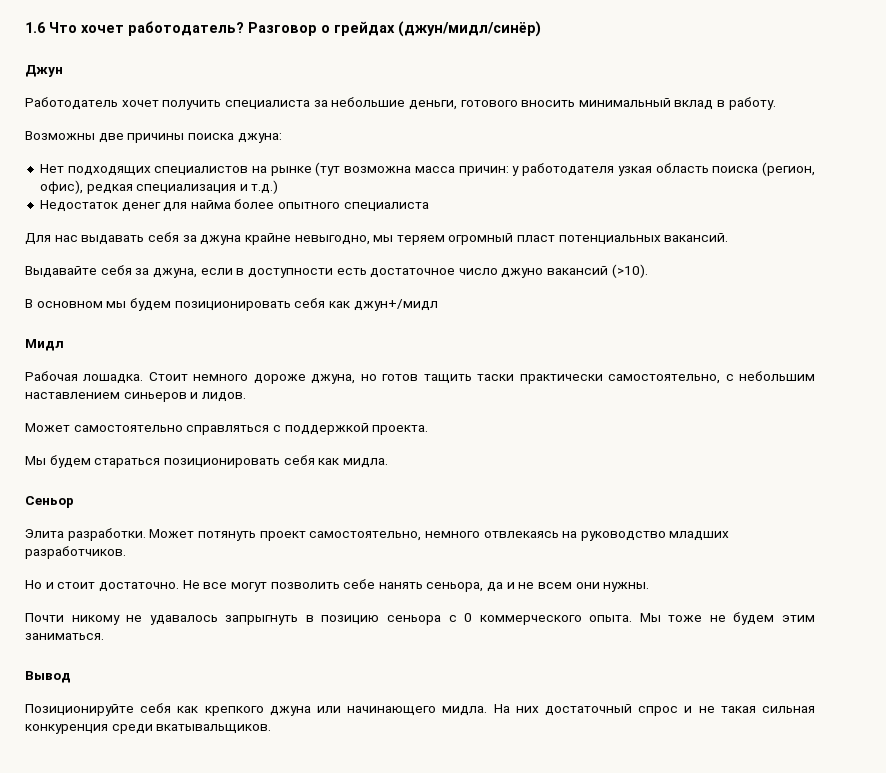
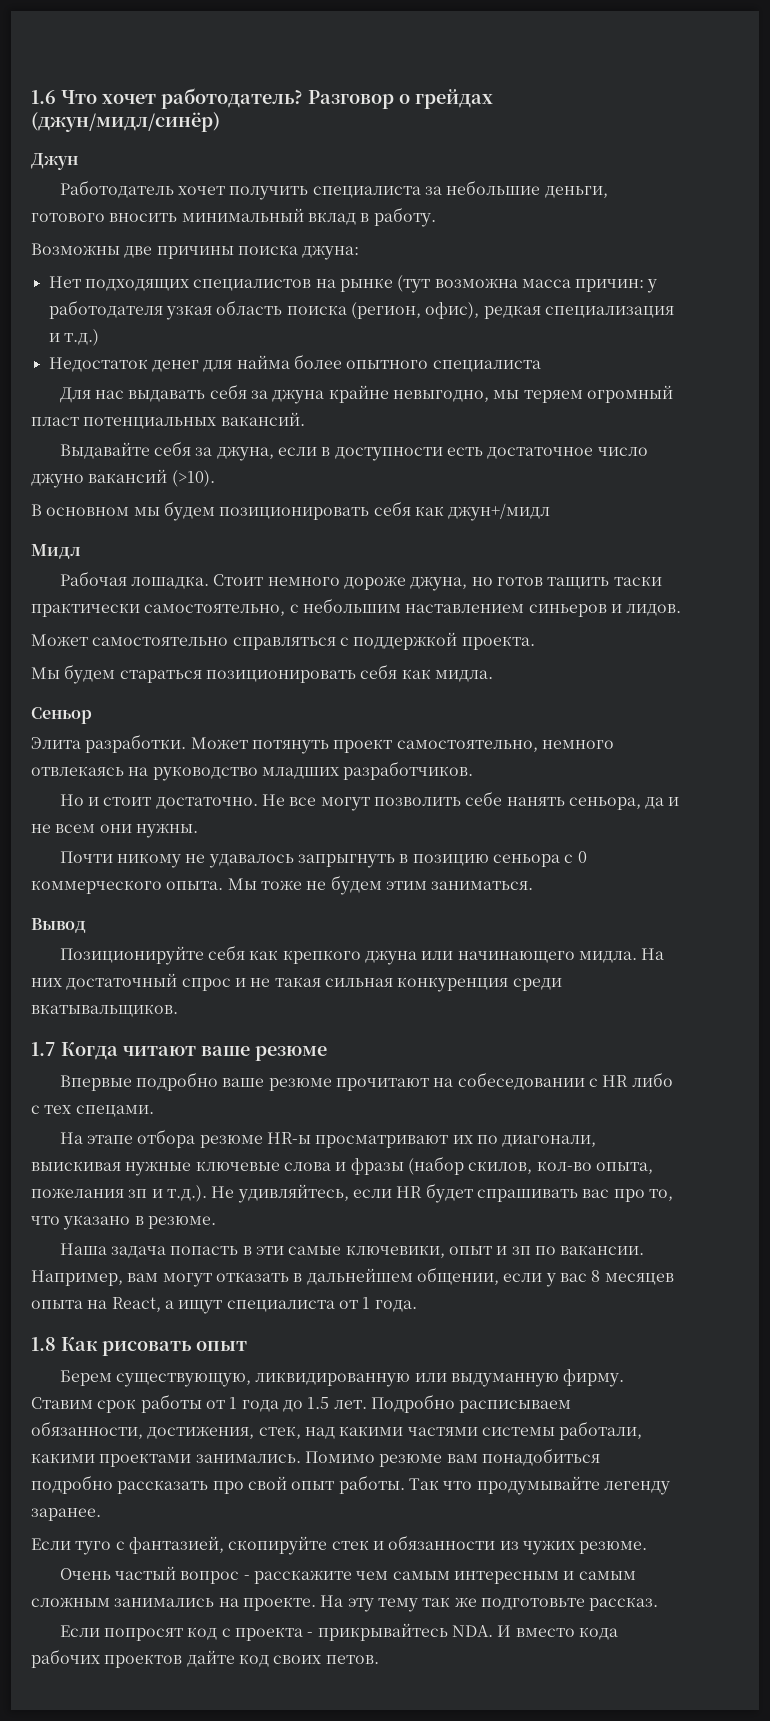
+ 1.7 Когда читают ваше резюме
+ Впервые подробно ваше резюме прочитают на собеседовании с HR либо с тех спецами.
+ На этапе отбора резюме HR-ы просматривают их по диагонали, выискивая нужные ключевые слова и фразы (набор скилов, кол-во опыта, пожелания зп и т.д.). Не удивляйтесь, если HR будет спрашивать вас про то, что указано в резюме.
+ Наша задача попасть в эти самые ключевики, опыт и зп по вакансии. Например, вам могут отказать в дальнейшем общении, если у вас 8 месяцев опыта на React, а ищут специалиста от 1 года.
+ 1.8 Как рисовать опыт
+ Берем существующую, ликвидированную или выдуманную фирму. Ставим срок работы от 1 года до 1.5 лет. Подробно расписываем обязанности, достижения, стек, над какими частями системы работали, какими проектами занимались. Помимо резюме вам понадобиться подробно рассказать про свой опыт работы. Так что продумывайте легенду заранее.
+ Если туго с фантазией, скопируйте стек и обязанности из чужих резюме.
+ Очень частый вопрос - расскажите чем самым интересным и самым сложным занимались на проекте. На эту тему так же подготовьте рассказ.
+ Если попросят код с проекта - прикрывайтесь NDA. И вместо кода рабочих проектов дайте код своих петов.

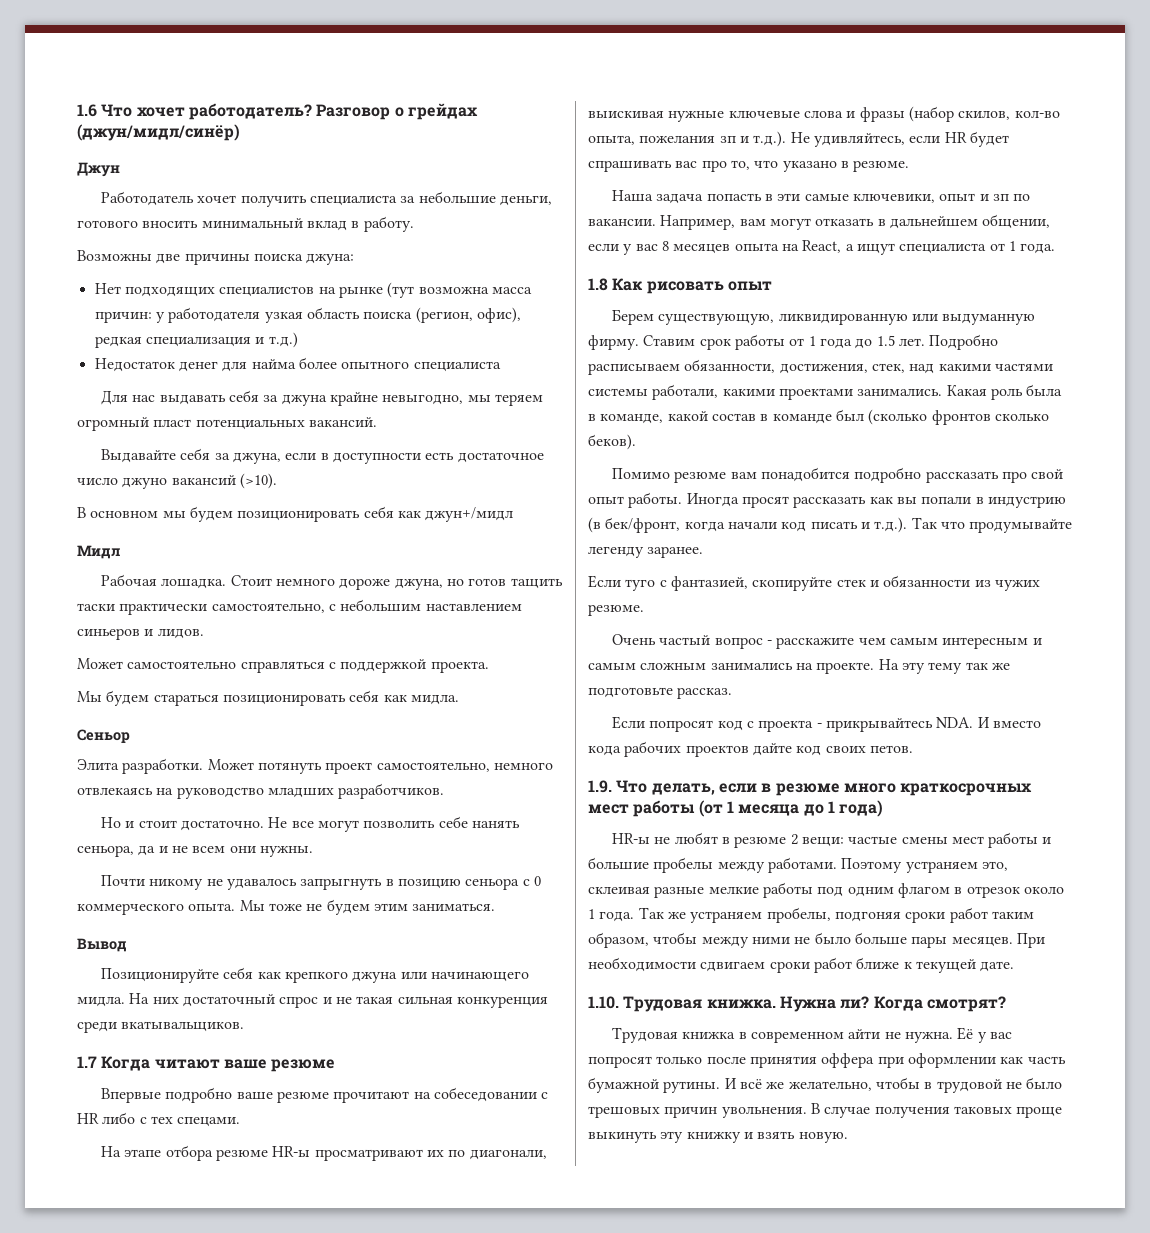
- Подробно расписываем обязанности, достижения, стек, над какими частями системы работали, какими проектами занимались. Помимо резюме вам понадобиться подробно рассказать про свой опыт работы.
+ Подробно расписываем обязанности, достижения, стек, над какими частями системы работали, какими проектами занимались. Какая роль была в команде, какой состав в команде был (сколько фронтов сколько беков).
+ Помимо резюме вам понадобится подробно рассказать про свой опыт работы.
- Так что продумывайте легенду заранее.
+ Иногда просят рассказать как вы попали в индустрию (в бек/фронт, когда начали код писать и т.д.). Так что продумывайте легенду заранее.
+ 1.9. Что делать, если в резюме много краткосрочных мест работы (от 1 месяца до 1 года)
+ HR-ы не любят в резюме 2 вещи: частые смены мест работы и большие пробелы между работами. Поэтому устраняем это, склеивая разные мелкие работы под одним флагом в отрезок около 1 года. Так же устраняем пробелы, подгоняя сроки работ таким образом, чтобы между ними не было больше пары месяцев. При необходимости сдвигаем сроки работ ближе к текущей дате.
+ 1.10. Трудовая книжка. Нужна ли? Когда смотрят?
+ Трудовая книжка в современном айти не нужна. Её у вас попросят только после принятия оффера при оформлении как часть бумажной рутины. И всё же желательно, чтобы в трудовой не было трешовых причин увольнения. В случае получения таковых проще выкинуть эту книжку и взять новую.

